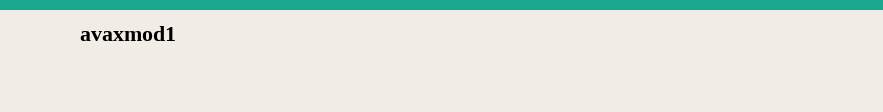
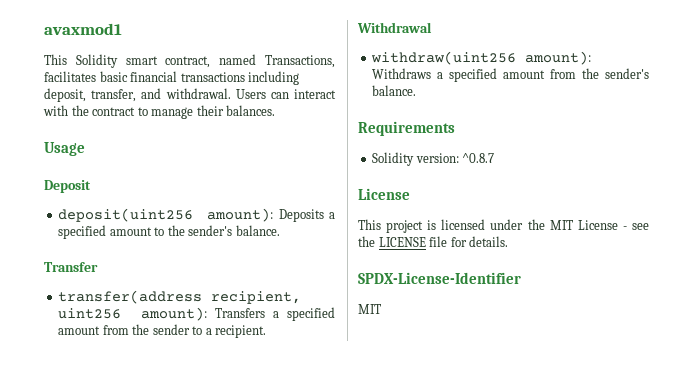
+ This Solidity smart contract, named Transactions, facilitates basic financial transactions including deposit, transfer, and withdrawal. Users can interact with the contract to manage their balances.
+ Usage
+ Deposit
+ deposit(uint256 amount): Deposits a specified amount to the sender's balance.
+ Transfer
+ transfer(address recipient, uint256 amount): Transfers a specified amount from the sender to a recipient.
+ Withdrawal
+ withdraw(uint256 amount): Withdraws a specified amount from the sender's balance.
+ Requirements
+ Solidity version: ^0.8.7
+ License
+ This project is licensed under the MIT License - see the LICENSE file for details.
+ SPDX-License-Identifier
+ MIT

